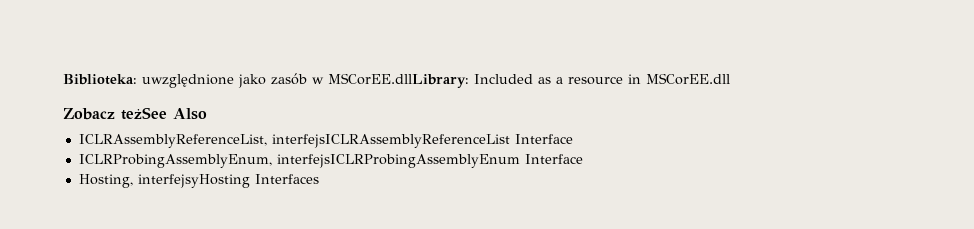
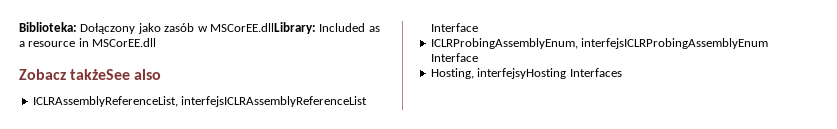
- Biblioteka: uwzględnione jako zasób w MSCorEE.dllLibrary: Included as a resource in MSCorEE.dll
+ Biblioteka: Dołączony jako zasób w MSCorEE.dllLibrary: Included as a resource in MSCorEE.dll
- Zobacz teżSee Also
+ Zobacz takżeSee also

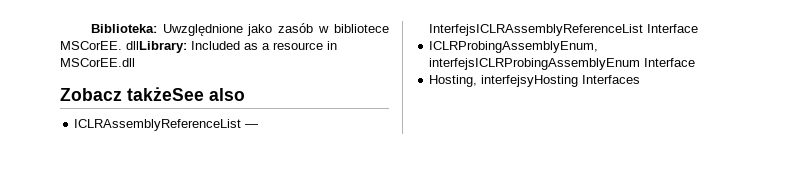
- Biblioteka: Dołączony jako zasób w MSCorEE.dllLibrary: Included as a resource in MSCorEE.dll
+ Biblioteka: Uwzględnione jako zasób w bibliotece MSCorEE. dllLibrary: Included as a resource in MSCorEE.dll
- ICLRAssemblyReferenceList, interfejsICLRAssemblyReferenceList Interface
+ ICLRAssemblyReferenceList — InterfejsICLRAssemblyReferenceList Interface

